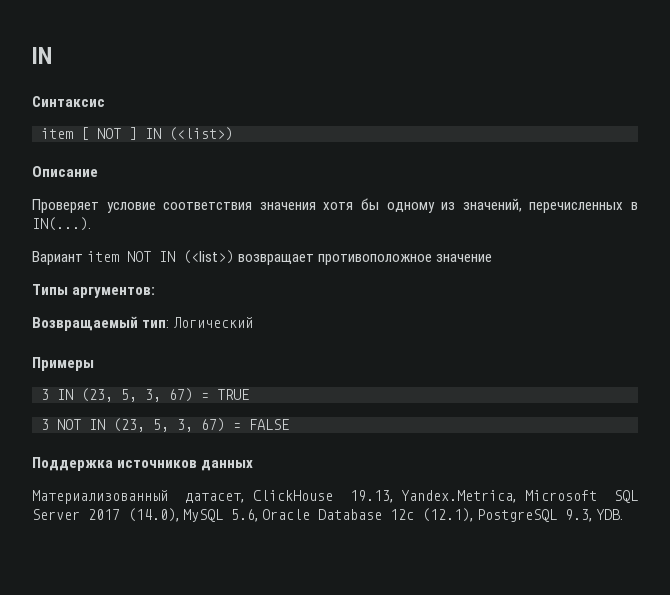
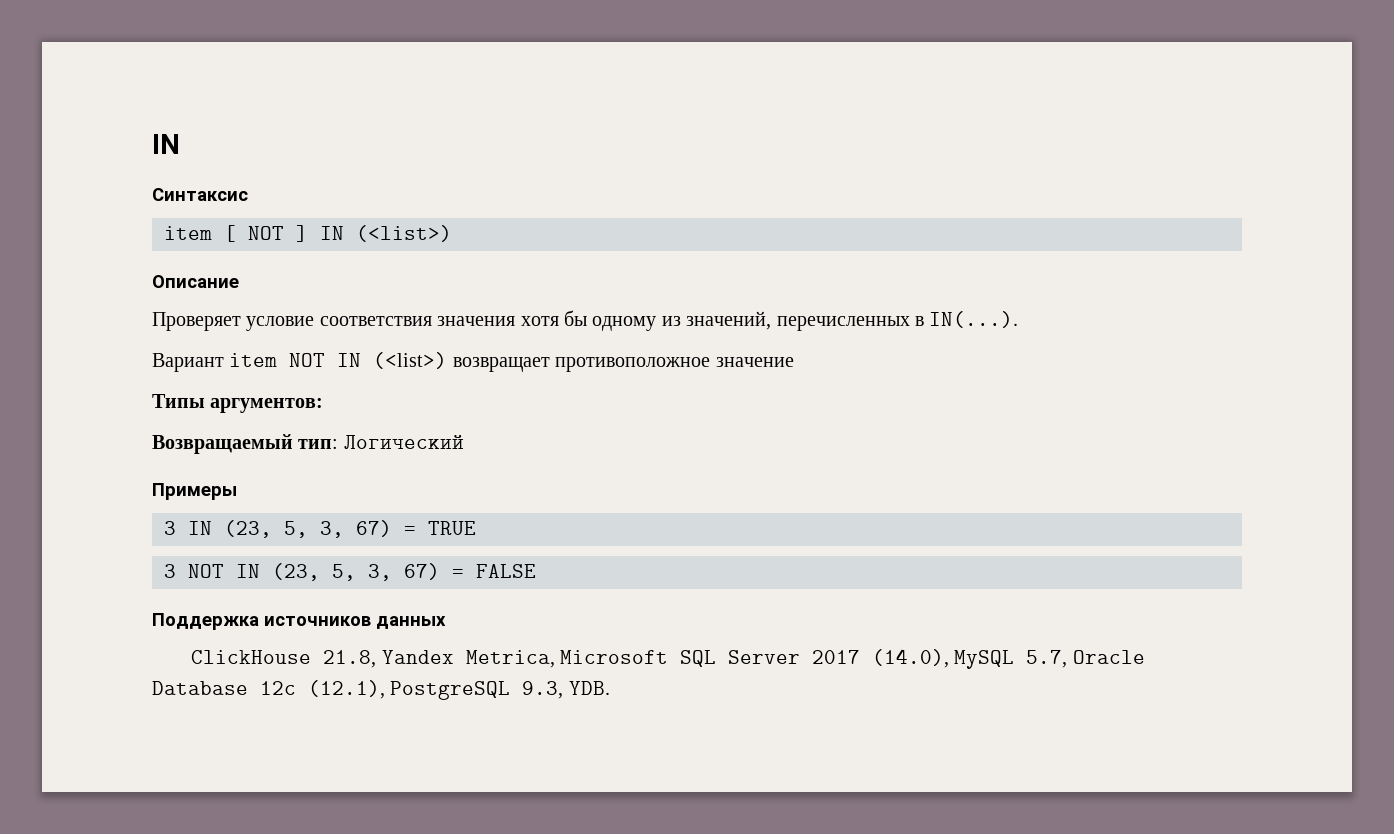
- Материализованный датасет, ClickHouse 19.13, Yandex.Metrica, Microsoft SQL Server 2017 (14.0), MySQL 5.6, Oracle Database 12c (12.1), PostgreSQL 9.3, YDB.
+ ClickHouse 21.8, Yandex Metrica, Microsoft SQL Server 2017 (14.0), MySQL 5.7, Oracle Database 12c (12.1), PostgreSQL 9.3, YDB.

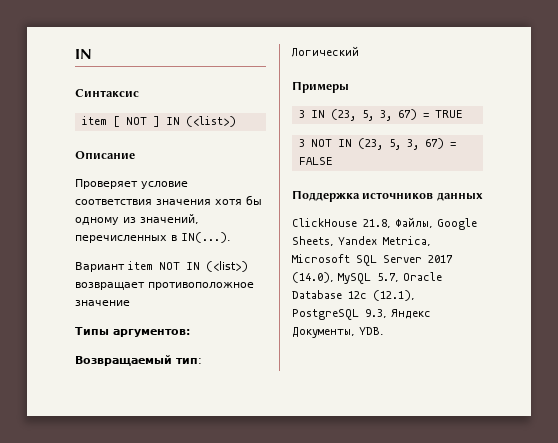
- ClickHouse 21.8, Yandex Metrica, Microsoft SQL Server 2017 (14.0), MySQL 5.7, Oracle Database 12c (12.1), PostgreSQL 9.3, YDB.
+ ClickHouse 21.8, Файлы, Google Sheets, Yandex Metrica, Microsoft SQL Server 2017 (14.0), MySQL 5.7, Oracle Database 12c (12.1), PostgreSQL 9.3, Яндекс Документы, YDB.

